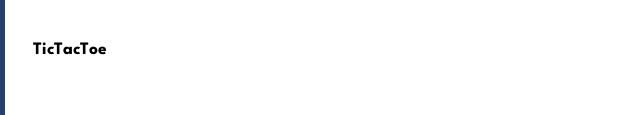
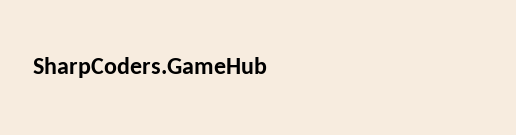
- TicTacToe
+ SharpCoders.GameHub

